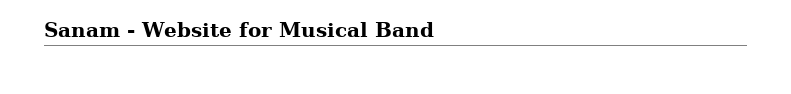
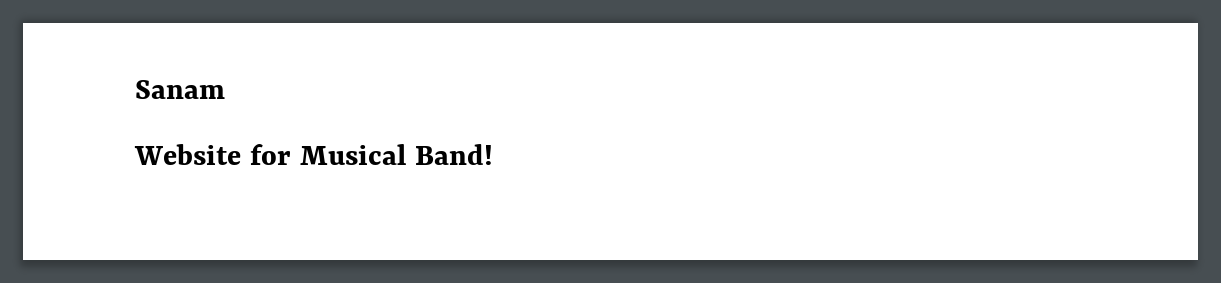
- Sanam - Website for Musical Band
+ Sanam
+ Website for Musical Band!

